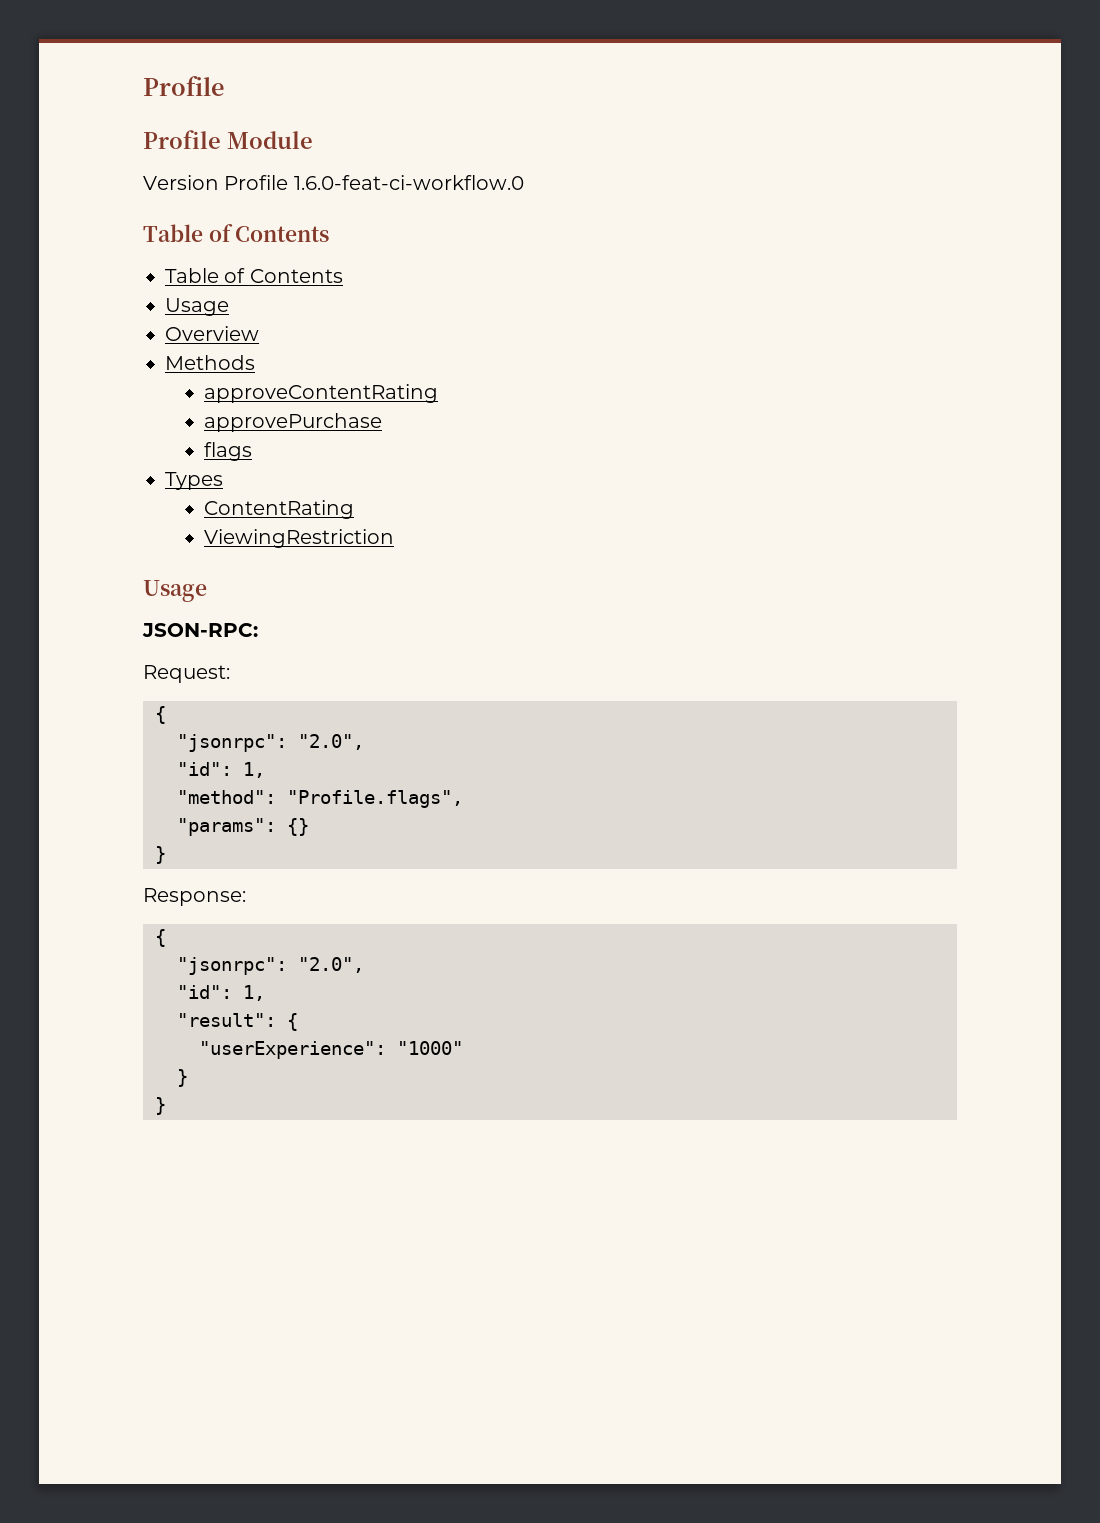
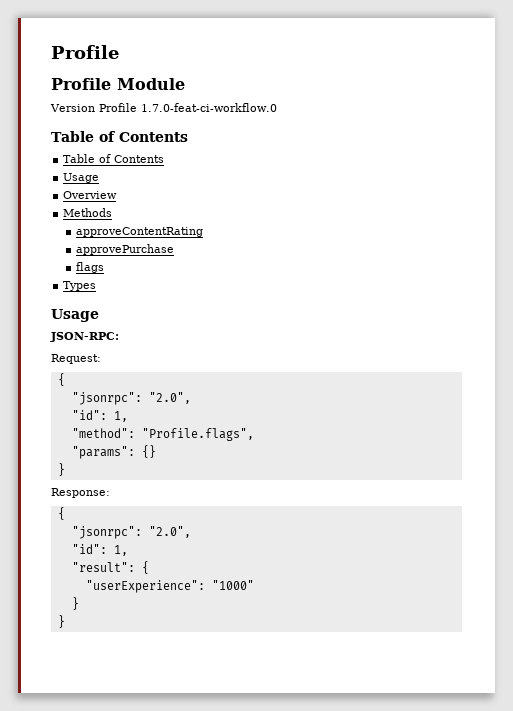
- Version Profile 1.6.0-feat-ci-workflow.0
+ Version Profile 1.7.0-feat-ci-workflow.0
- ContentRating
- ViewingRestriction

